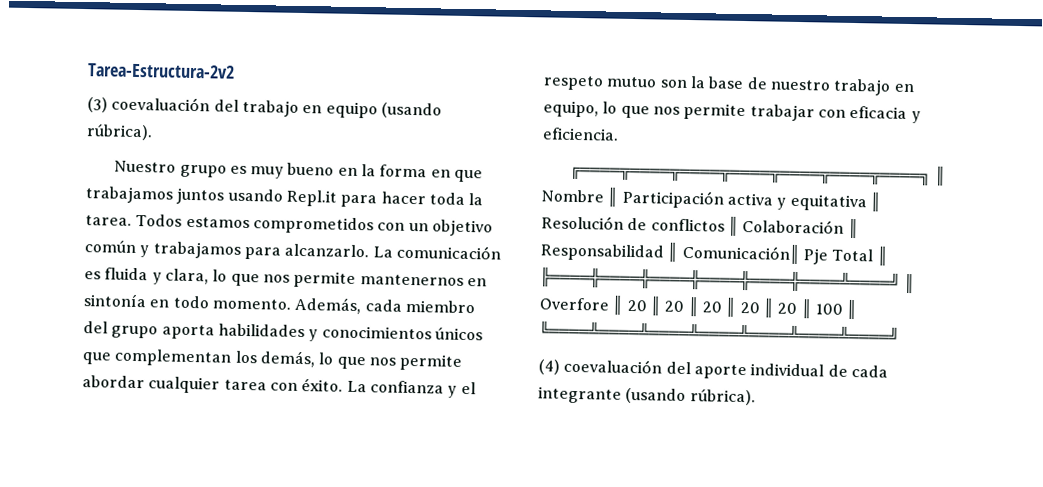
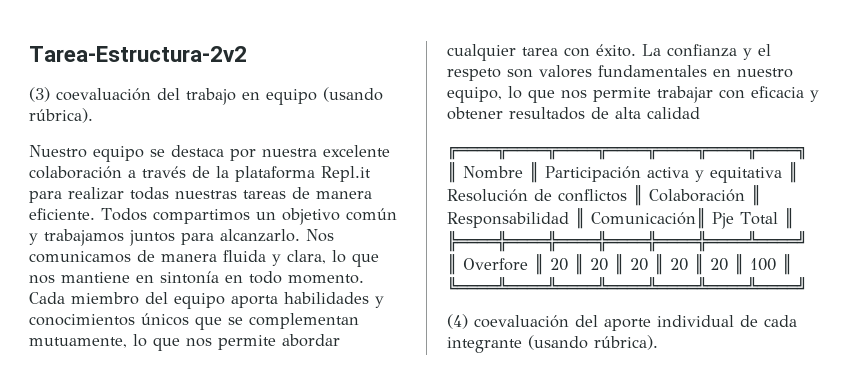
- Nuestro grupo es muy bueno en la forma en que trabajamos juntos usando Repl.it para hacer toda la tarea. Todos estamos comprometidos con un objetivo común y trabajamos para alcanzarlo.
+ Nuestro equipo se destaca por nuestra excelente colaboración a través de la plataforma Repl.it para realizar todas nuestras tareas de manera eficiente. Todos compartimos un objetivo común y trabajamos juntos para alcanzarlo.
- La comunicación es fluida y clara, lo que nos permite mantenernos en sintonía en todo momento.
+ Nos comunicamos de manera fluida y clara, lo que nos mantiene en sintonía en todo momento.
- Además, cada miembro del grupo aporta habilidades y conocimientos únicos que complementan los demás, lo que nos permite abordar cualquier tarea con éxito.
+ Cada miembro del equipo aporta habilidades y conocimientos únicos que se complementan mutuamente, lo que nos permite abordar cualquier tarea con éxito.
- La confianza y el respeto mutuo son la base de nuestro trabajo en equipo, lo que nos permite trabajar con eficacia y eficiencia.
+ La confianza y el respeto son valores fundamentales en nuestro equipo, lo que nos permite trabajar con eficacia y obtener resultados de alta calidad

